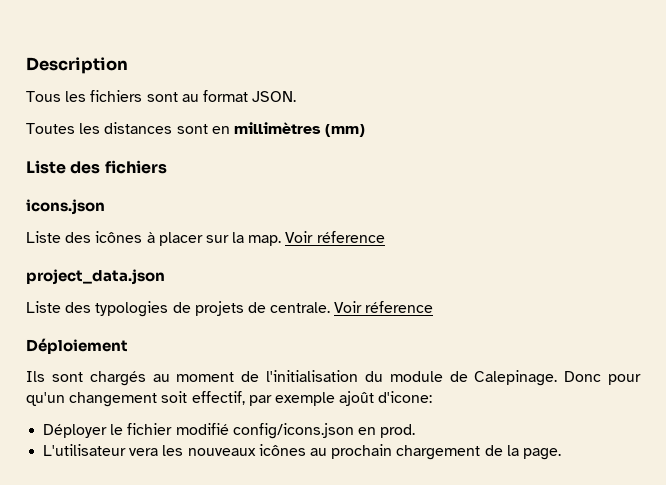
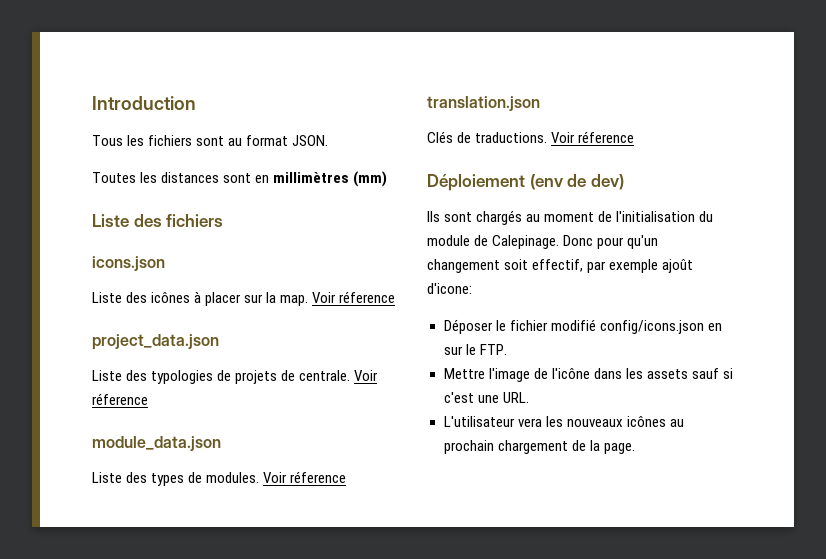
- Description
+ Introduction
- Déploiement
+ module_data.json
+ Liste des types de modules. Voir réference
+ translation.json
+ Clés de traductions. Voir réference
+ Déploiement (env de dev)
- Déployer le fichier modifié config/icons.json en prod.
+ Déposer le fichier modifié config/icons.json en sur le FTP.
+ Mettre l'image de l'icône dans les assets sauf si c'est une URL.

